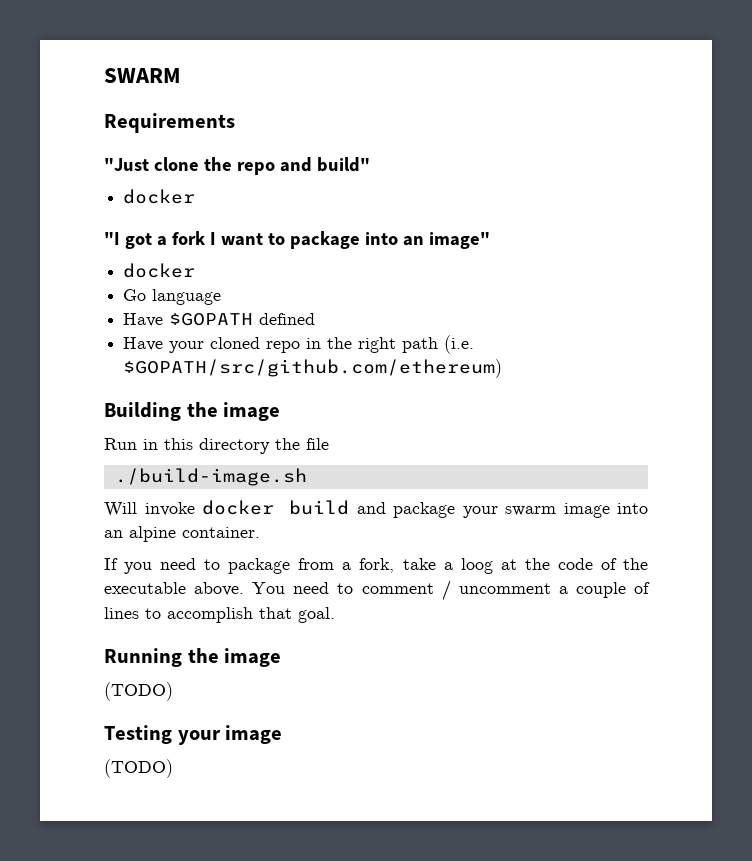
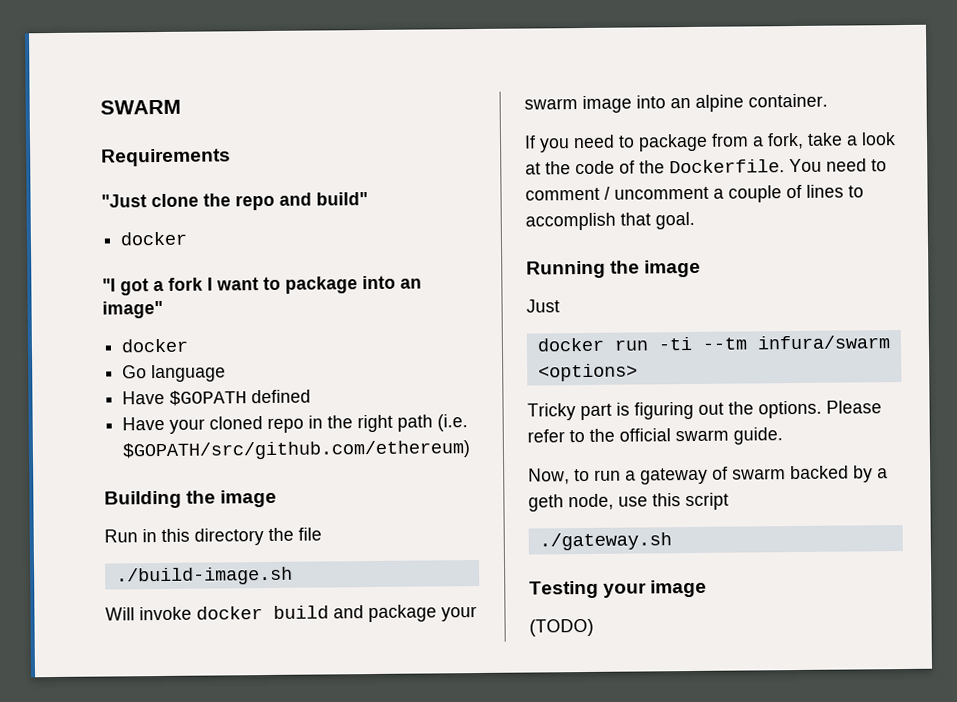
- If you need to package from a fork, take a loog at the code of the executable above.
+ If you need to package from a fork, take a look at the code of the Dockerfile.
  Running the image
- (TODO)
+ Just
+ docker run -ti --tm infura/swarm <options>
+ Tricky part is figuring out the options. Please refer to the official swarm guide.
+ Now, to run a gateway of swarm backed by a geth node, use this script
+ ./gateway.sh

